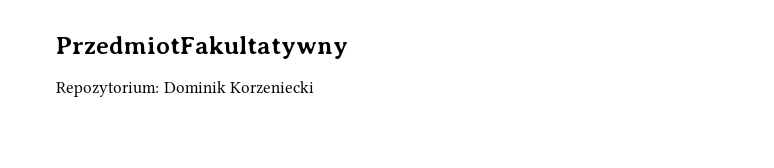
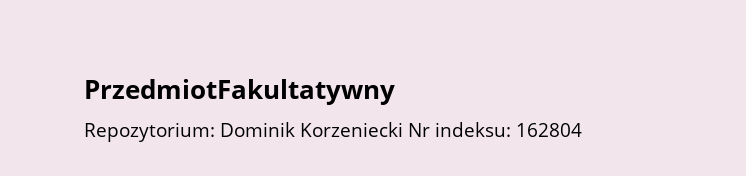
- Repozytorium: Dominik Korzeniecki
+ Repozytorium: Dominik Korzeniecki Nr indeksu: 162804

